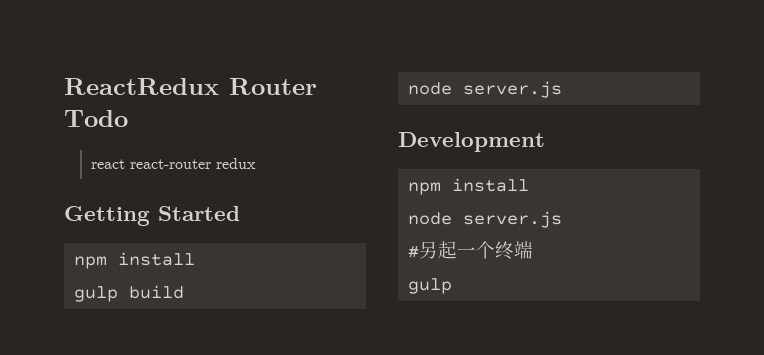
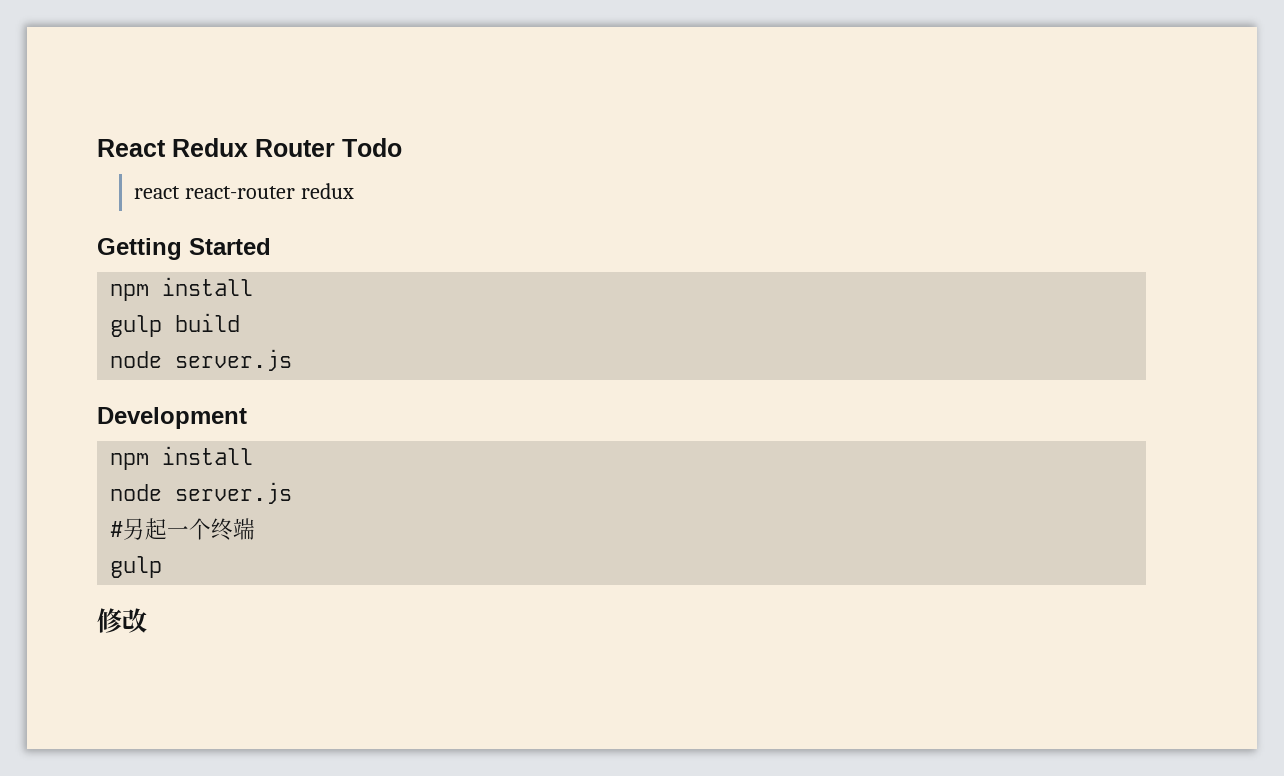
- ReactRedux Router Todo
+ React Redux Router Todo
+ 修改

